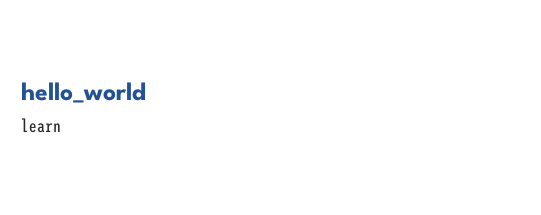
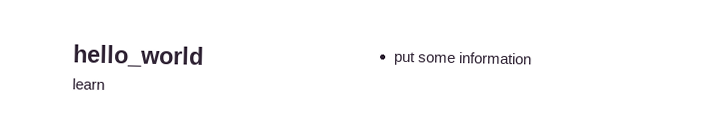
+ put some information

